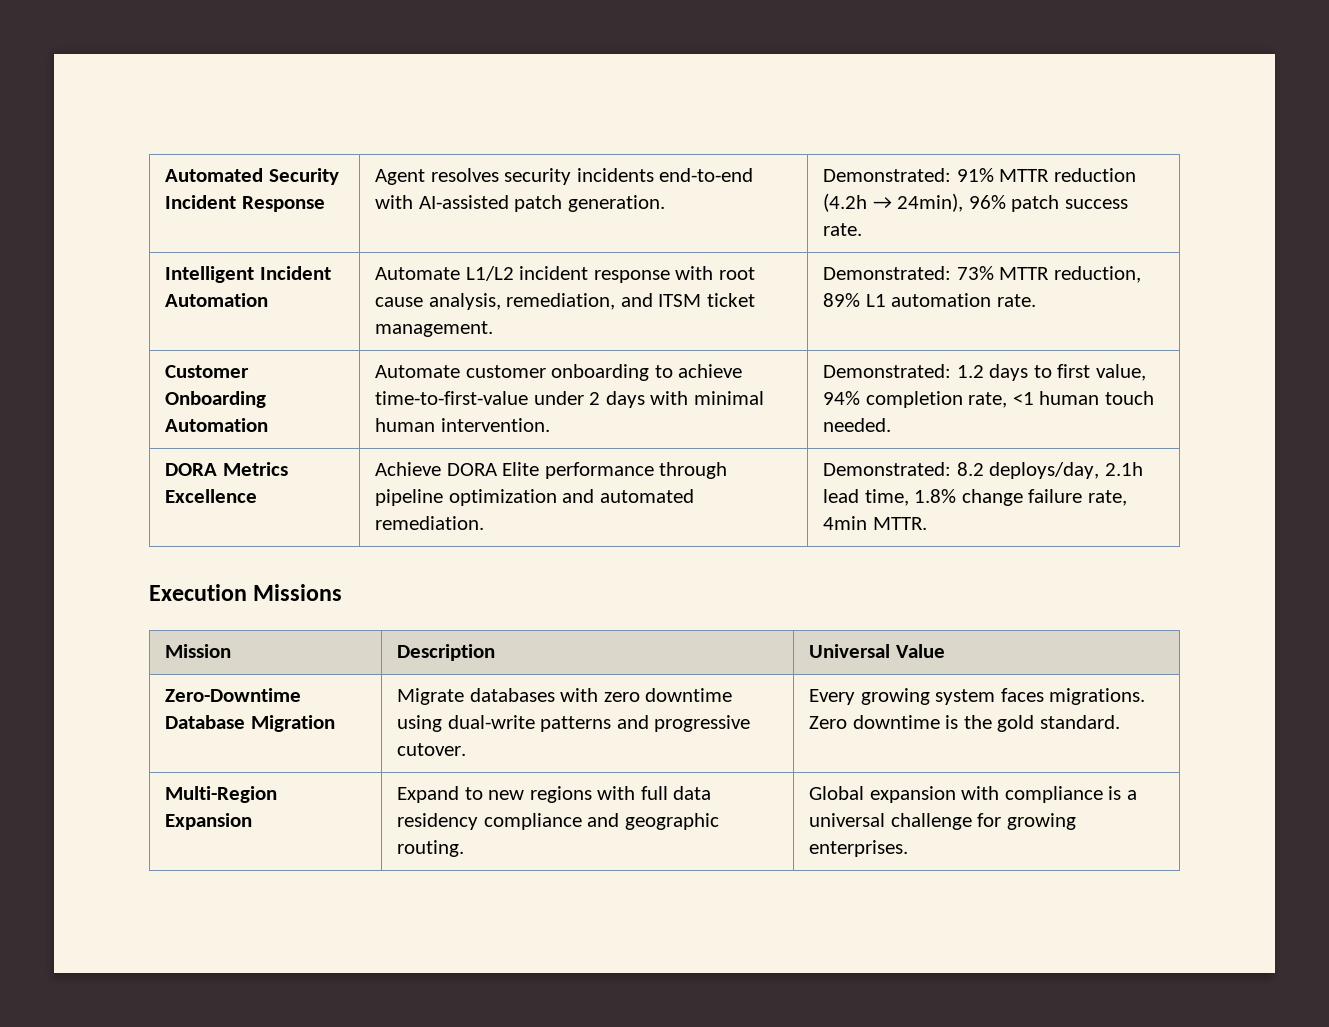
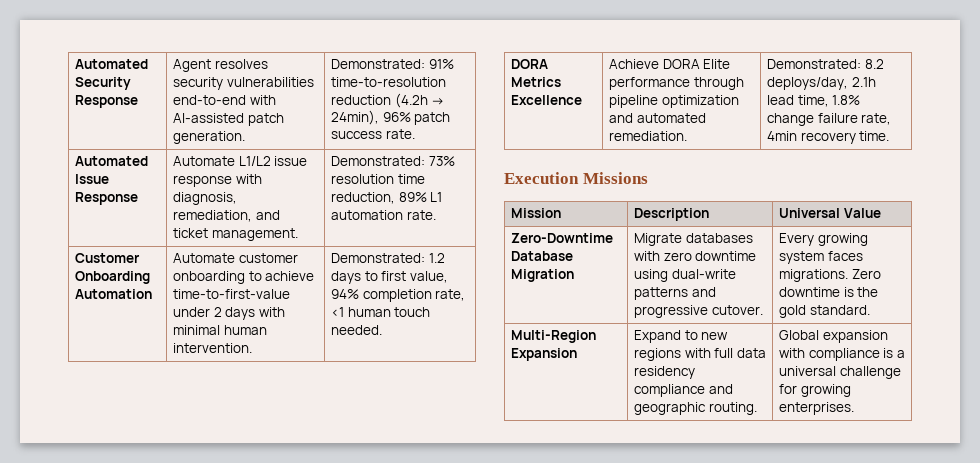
- Automated Security Incident Response | Agent resolves security incidents end-to-end with AI-assisted patch generation. | Demonstrated: 91% MTTR reduction (4.2h → 24min), 96% patch success rate.
+ Automated Security Response | Agent resolves security vulnerabilities end-to-end with AI-assisted patch generation. | Demonstrated: 91% time-to-resolution reduction (4.2h → 24min), 96% patch success rate.
- Intelligent Incident Automation | Automate L1/L2 incident response with root cause analysis, remediation, and ITSM ticket management. | Demonstrated: 73% MTTR reduction, 89% L1 automation rate.
+ Automated Issue Response | Automate L1/L2 issue response with diagnosis, remediation, and ticket management. | Demonstrated: 73% resolution time reduction, 89% L1 automation rate.
- DORA Metrics Excellence | Achieve DORA Elite performance through pipeline optimization and automated remediation. | Demonstrated: 8.2 deploys/day, 2.1h lead time, 1.8% change failure rate, 4min MTTR.
+ DORA Metrics Excellence | Achieve DORA Elite performance through pipeline optimization and automated remediation. | Demonstrated: 8.2 deploys/day, 2.1h lead time, 1.8% change failure rate, 4min recovery time.

